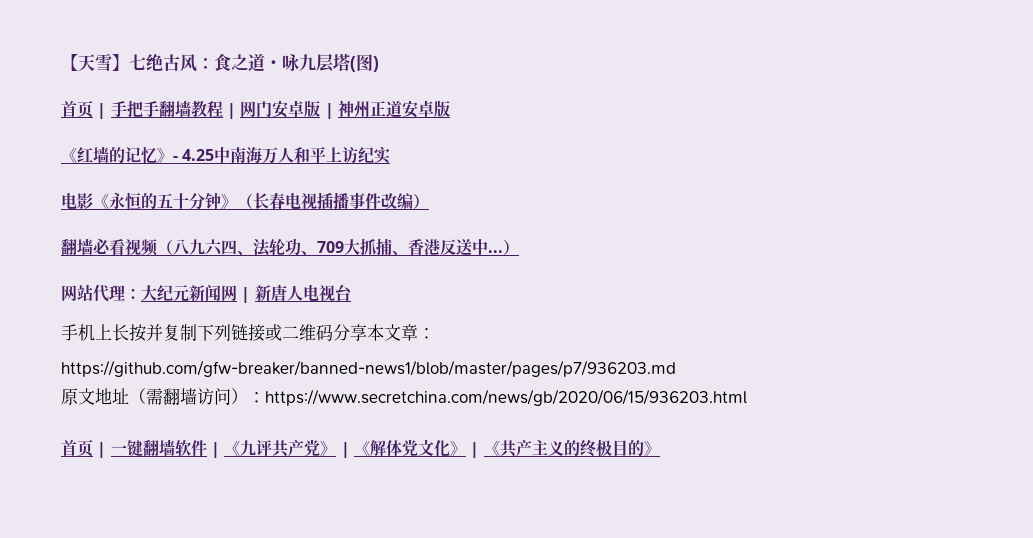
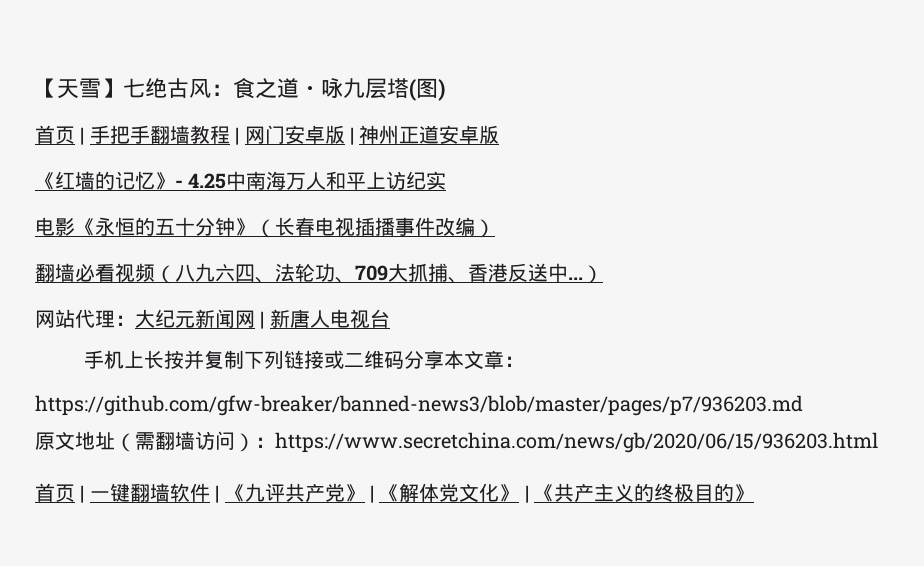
- https://github.com/gfw-breaker/banned-news1/blob/master/pages/p7/936203.md
+ https://github.com/gfw-breaker/banned-news3/blob/master/pages/p7/936203.md

